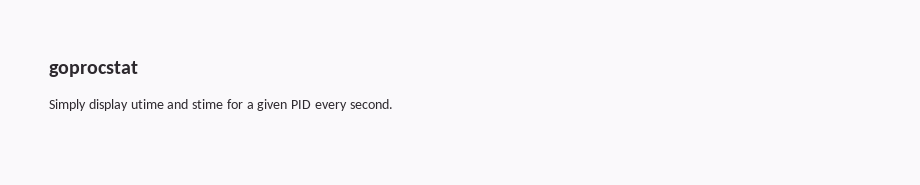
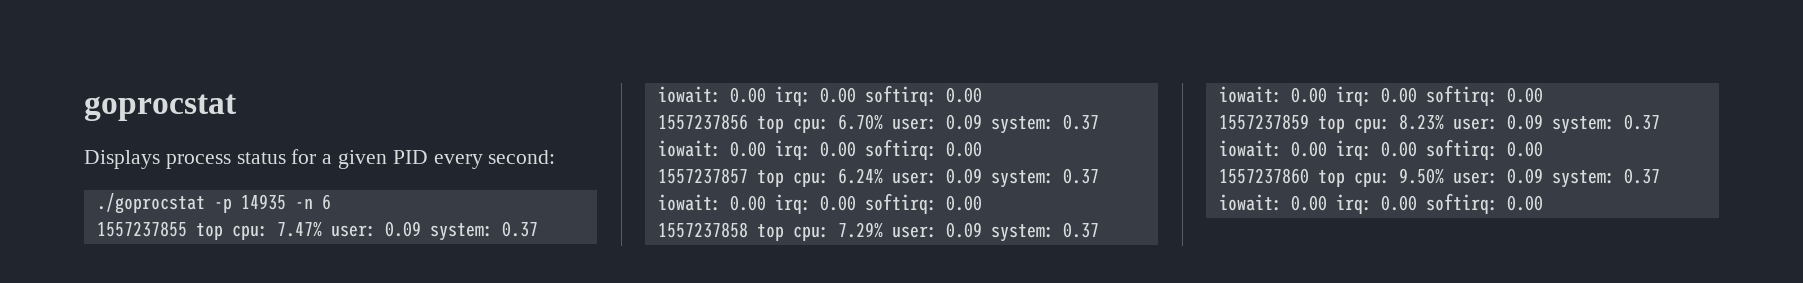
- Simply display utime and stime for a given PID every second.
+ Displays process status for a given PID every second:
+ ./goprocstat -p 14935 -n 6
+ 1557237855 top cpu: 7.47% user: 0.09 system: 0.37 iowait: 0.00 irq: 0.00 softirq: 0.00
+ 1557237856 top cpu: 6.70% user: 0.09 system: 0.37 iowait: 0.00 irq: 0.00 softirq: 0.00
+ 1557237857 top cpu: 6.24% user: 0.09 system: 0.37 iowait: 0.00 irq: 0.00 softirq: 0.00
+ 1557237858 top cpu: 7.29% user: 0.09 system: 0.37 iowait: 0.00 irq: 0.00 softirq: 0.00
+ 1557237859 top cpu: 8.23% user: 0.09 system: 0.37 iowait: 0.00 irq: 0.00 softirq: 0.00
+ 1557237860 top cpu: 9.50% user: 0.09 system: 0.37 iowait: 0.00 irq: 0.00 softirq: 0.00

